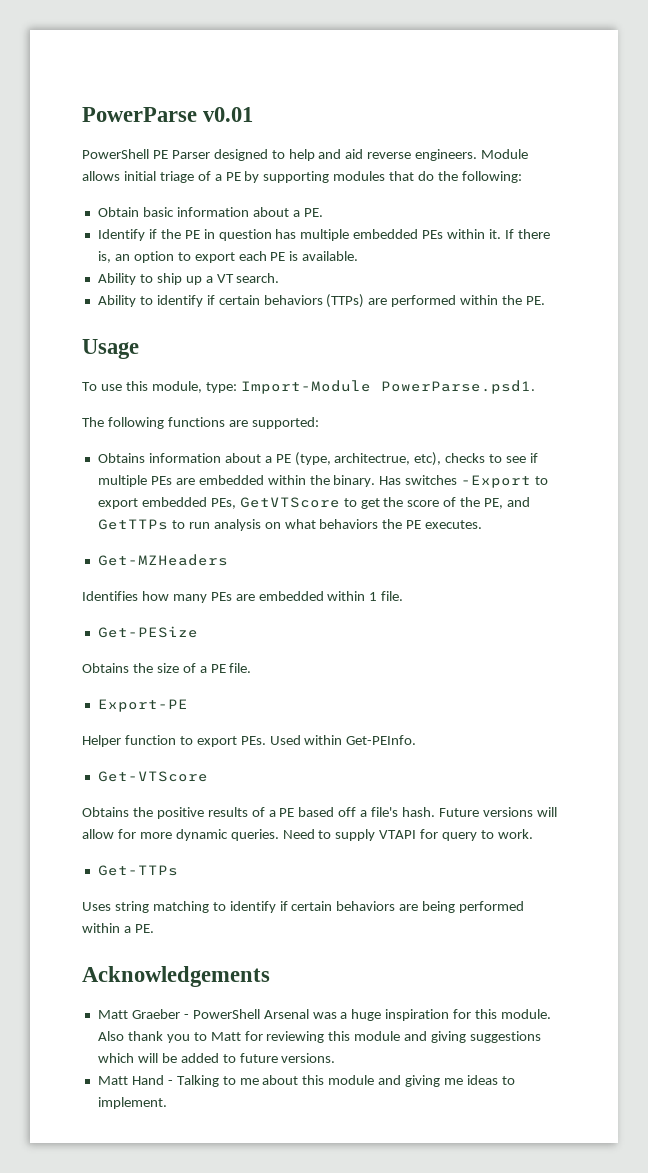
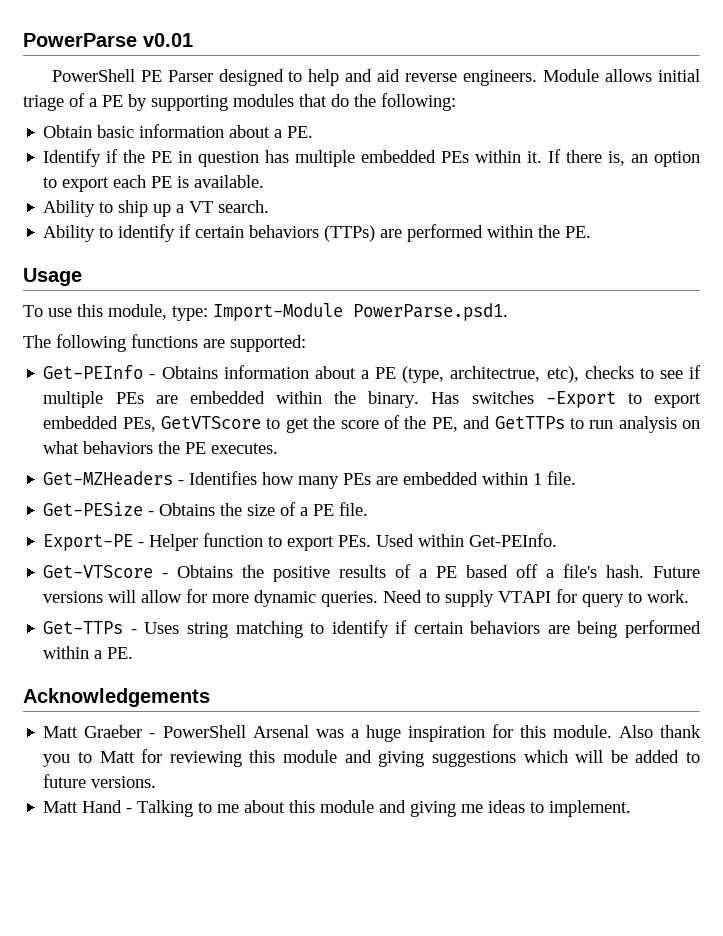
- Obtains information about a PE (type, architectrue, etc), checks to see if multiple PEs are embedded within the binary.
+ Get-PEInfo - Obtains information about a PE (type, architectrue, etc), checks to see if multiple PEs are embedded within the binary.
- Get-MZHeaders
- Identifies how many PEs are embedded within 1 file.
+ Get-MZHeaders - Identifies how many PEs are embedded within 1 file.
- Get-PESize
- Obtains the size of a PE file.
+ Get-PESize - Obtains the size of a PE file.
- Export-PE
- Helper function to export PEs. Used within Get-PEInfo.
+ Export-PE - Helper function to export PEs. Used within Get-PEInfo.
- Get-VTScore
- Obtains the positive results of a PE based off a file's hash.
+ Get-VTScore - Obtains the positive results of a PE based off a file's hash.
- Get-TTPs
- Uses string matching to identify if certain behaviors are being performed within a PE.
+ Get-TTPs - Uses string matching to identify if certain behaviors are being performed within a PE.

